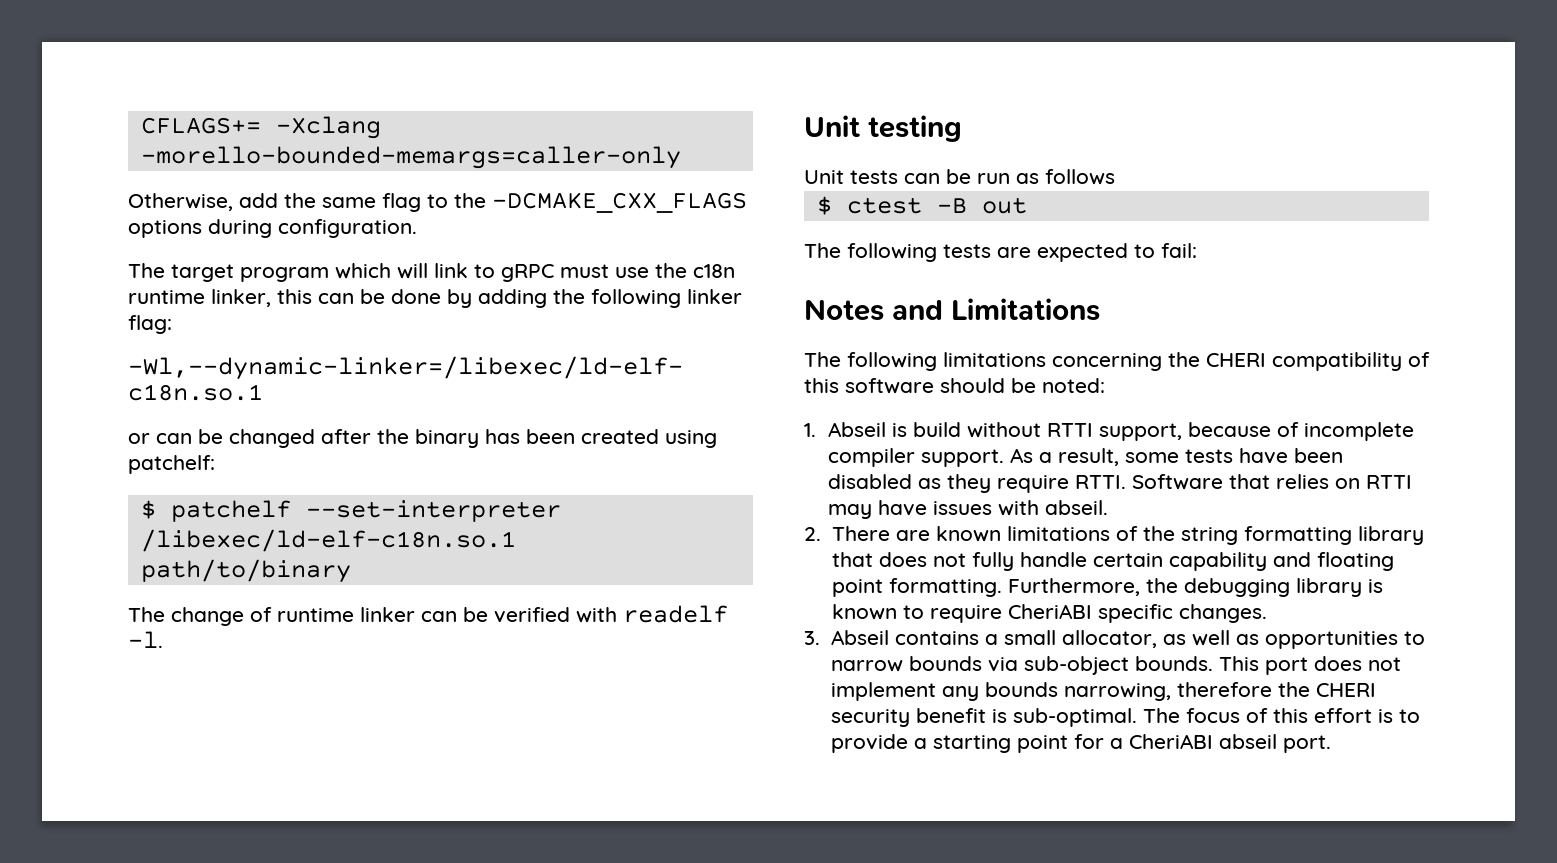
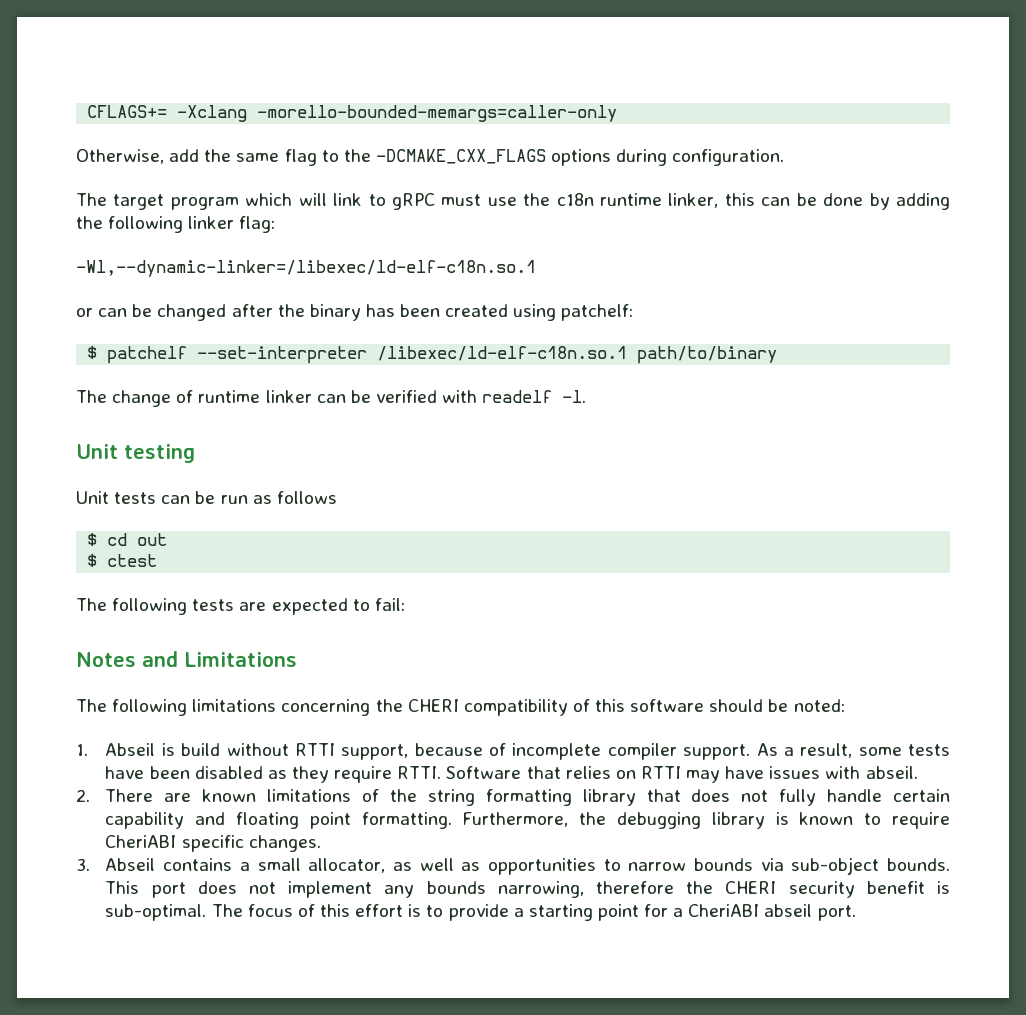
+ $ cd out
- $ ctest -B out
+ $ ctest

